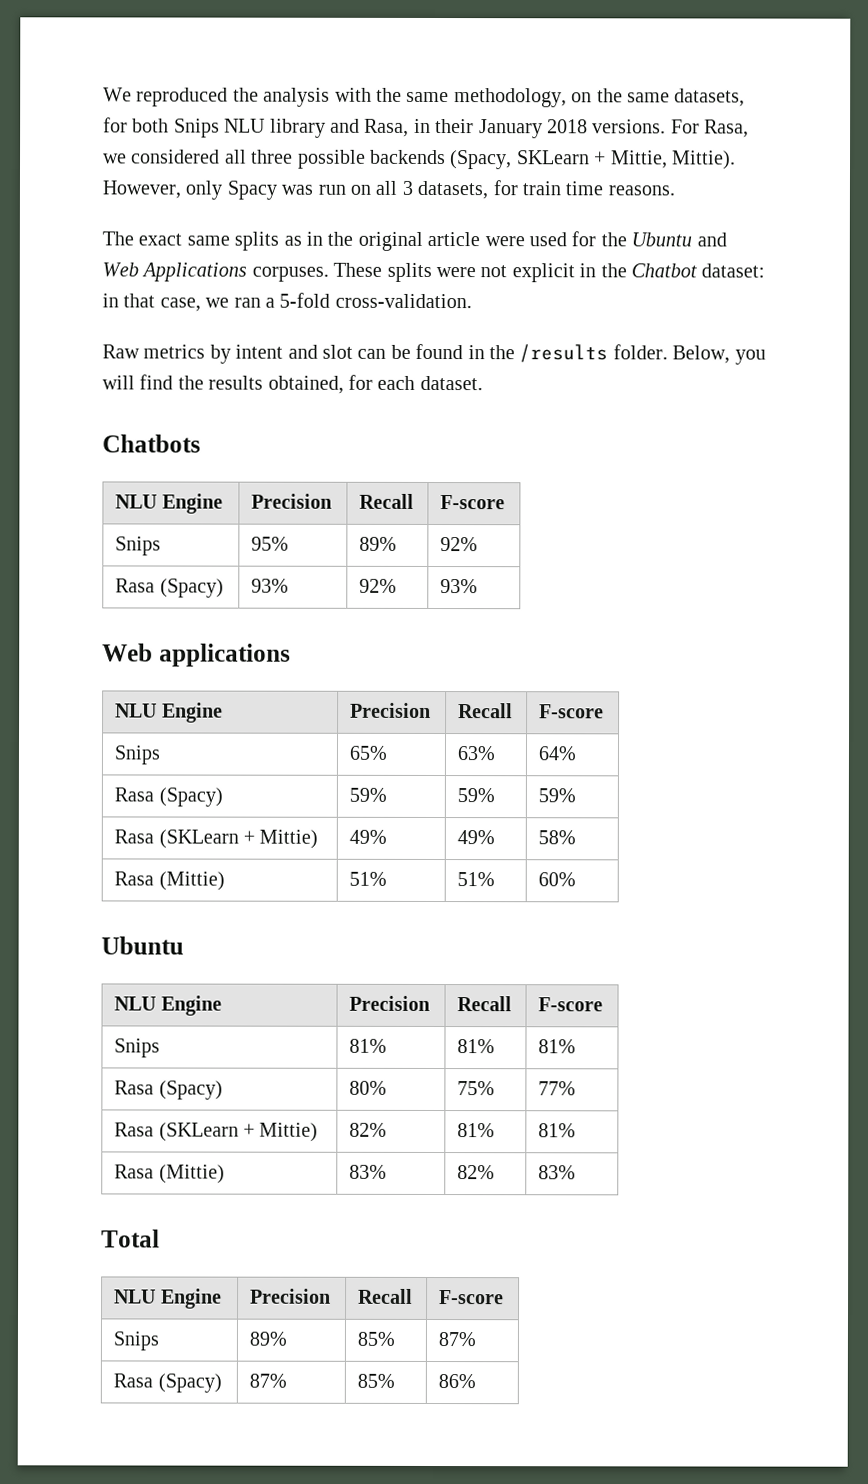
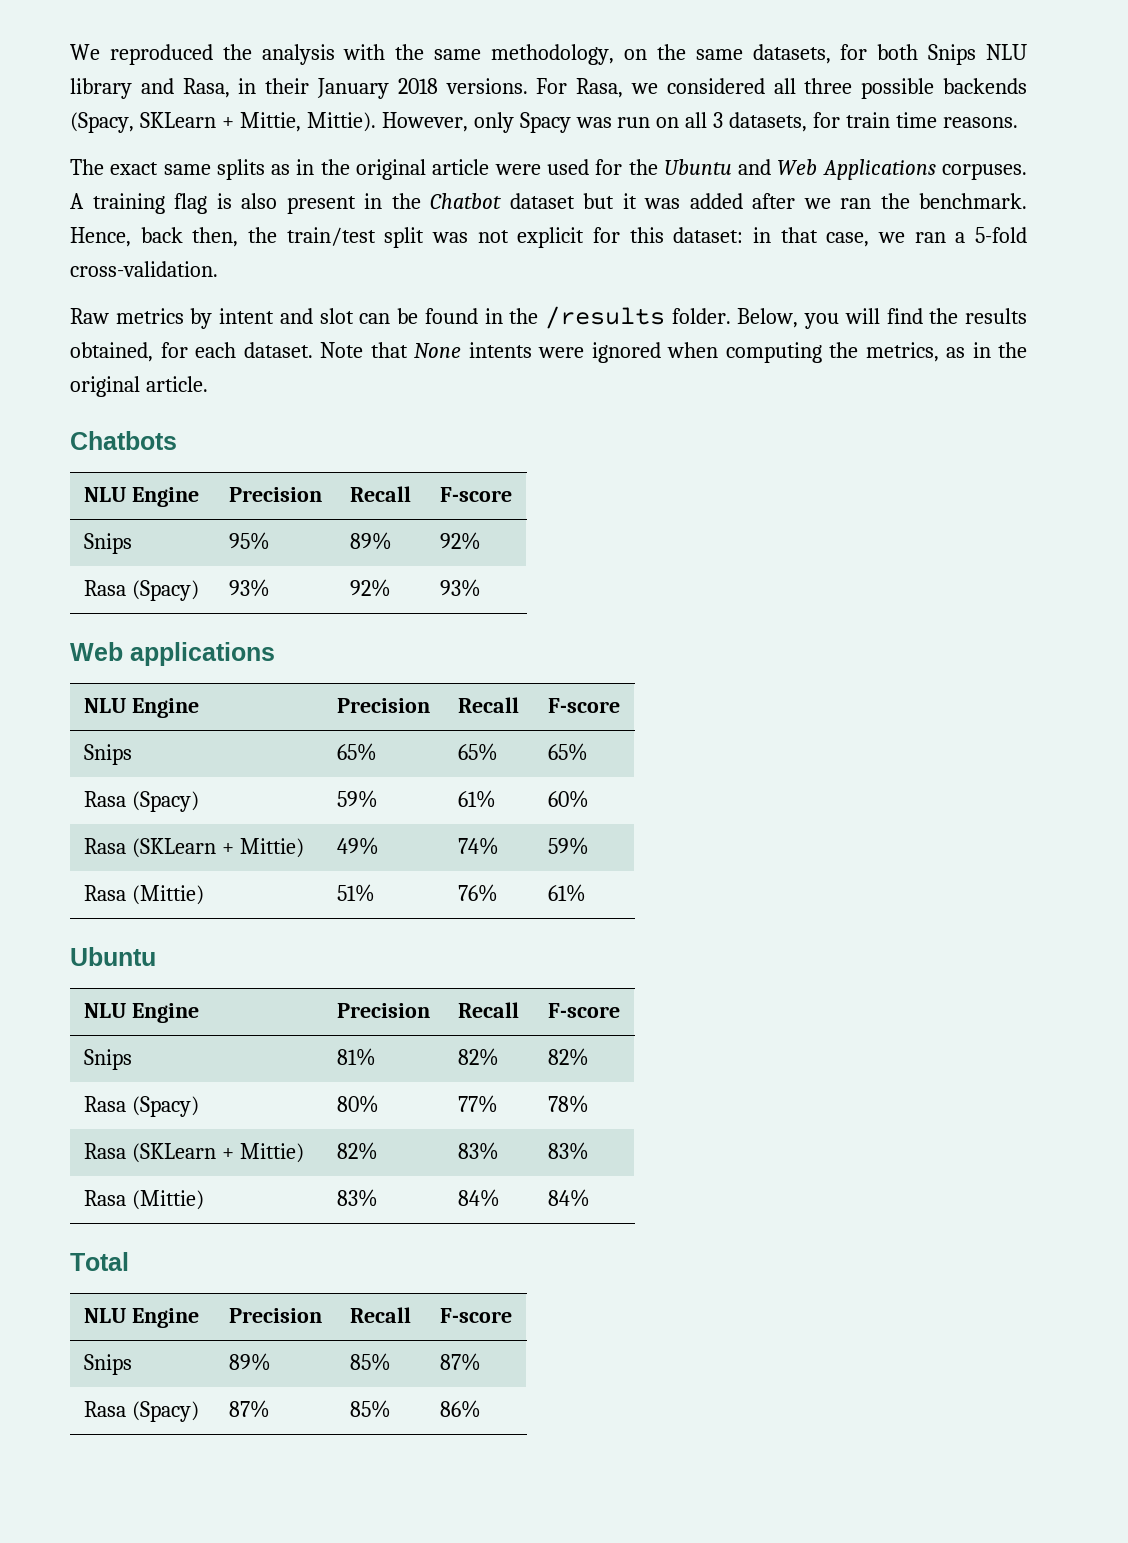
- These splits were not explicit in the Chatbot dataset: in that case, we ran a 5-fold cross-validation.
+ A training flag is also present in the Chatbot dataset but it was added after we ran the benchmark. Hence, back then, the train/test split was not explicit for this dataset: in that case, we ran a 5-fold cross-validation.
+ Note that None intents were ignored when computing the metrics, as in the original article.
- Snips | 65% | 63% | 64%
+ Snips | 65% | 65% | 65%
- Rasa (Spacy) | 59% | 59% | 59%
+ Rasa (Spacy) | 59% | 61% | 60%
- Rasa (SKLearn + Mittie) | 49% | 49% | 58%
+ Rasa (SKLearn + Mittie) | 49% | 74% | 59%
- Rasa (Mittie) | 51% | 51% | 60%
+ Rasa (Mittie) | 51% | 76% | 61%
- Snips | 81% | 81% | 81%
+ Snips | 81% | 82% | 82%
- Rasa (Spacy) | 80% | 75% | 77%
+ Rasa (Spacy) | 80% | 77% | 78%
- Rasa (SKLearn + Mittie) | 82% | 81% | 81%
+ Rasa (SKLearn + Mittie) | 82% | 83% | 83%
- Rasa (Mittie) | 83% | 82% | 83%
+ Rasa (Mittie) | 83% | 84% | 84%

